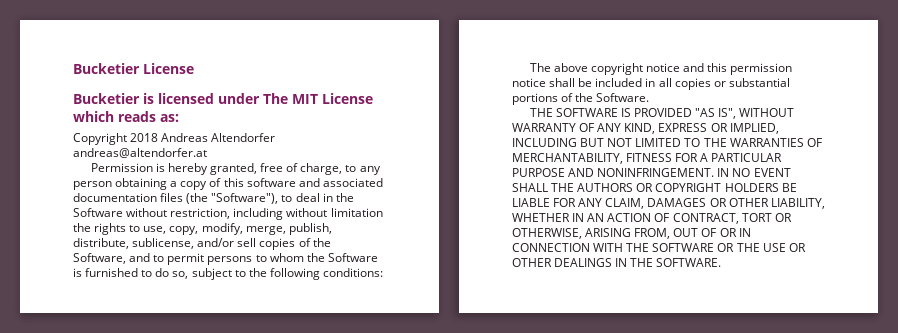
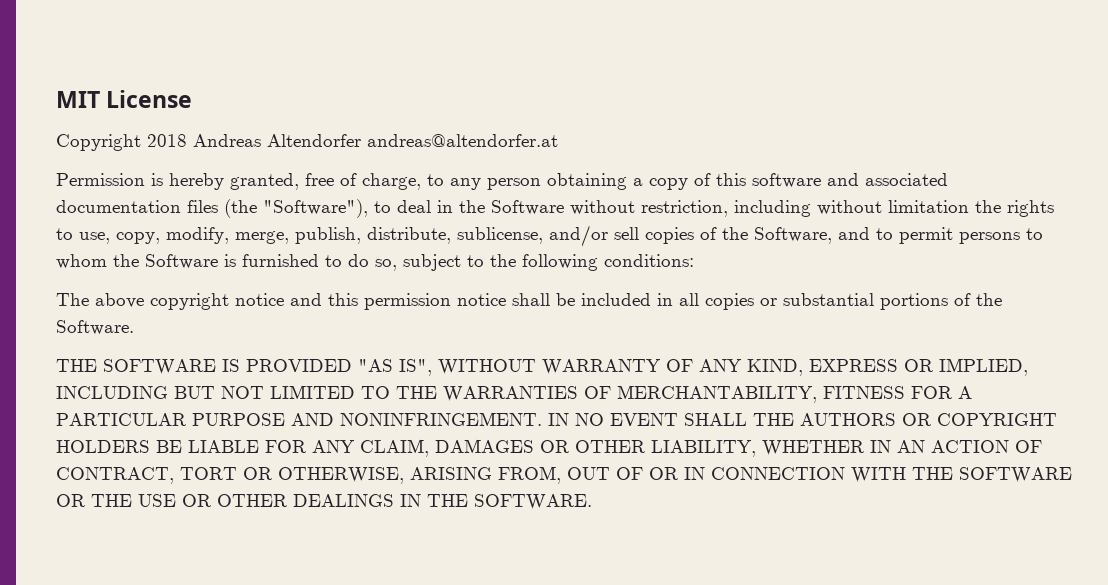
- Bucketier License
- Bucketier is licensed under The MIT License which reads as:
+ MIT License

